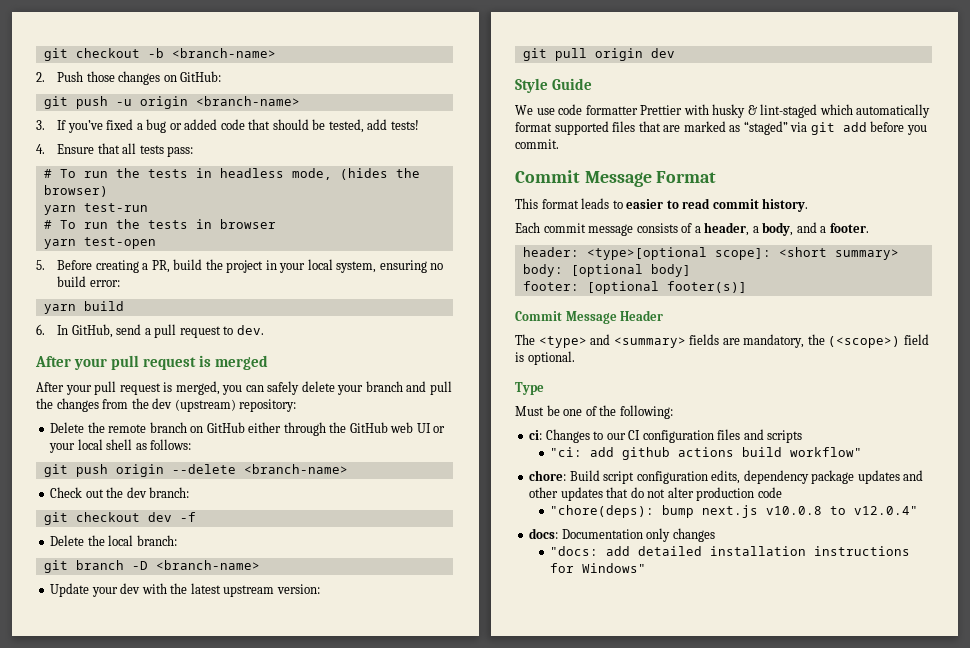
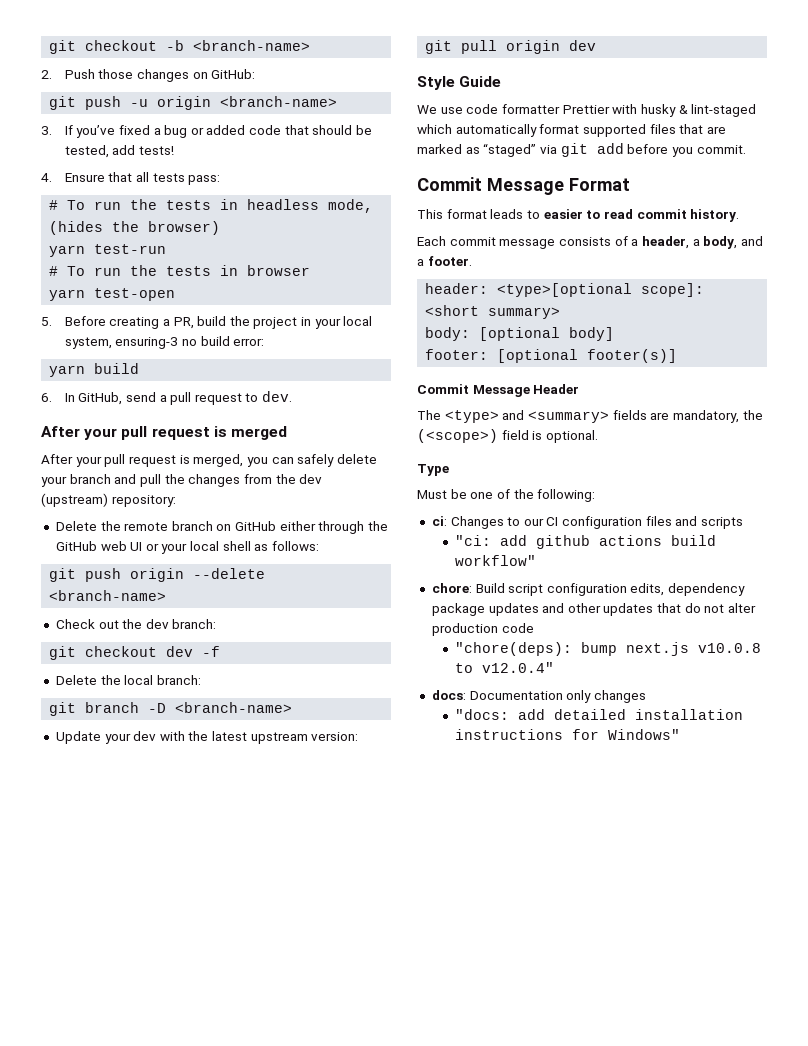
- 5. Before creating a PR, build the project in your local system, ensuring no build error:
+ 5. Before creating a PR, build the project in your local system, ensuring-3 no build error:

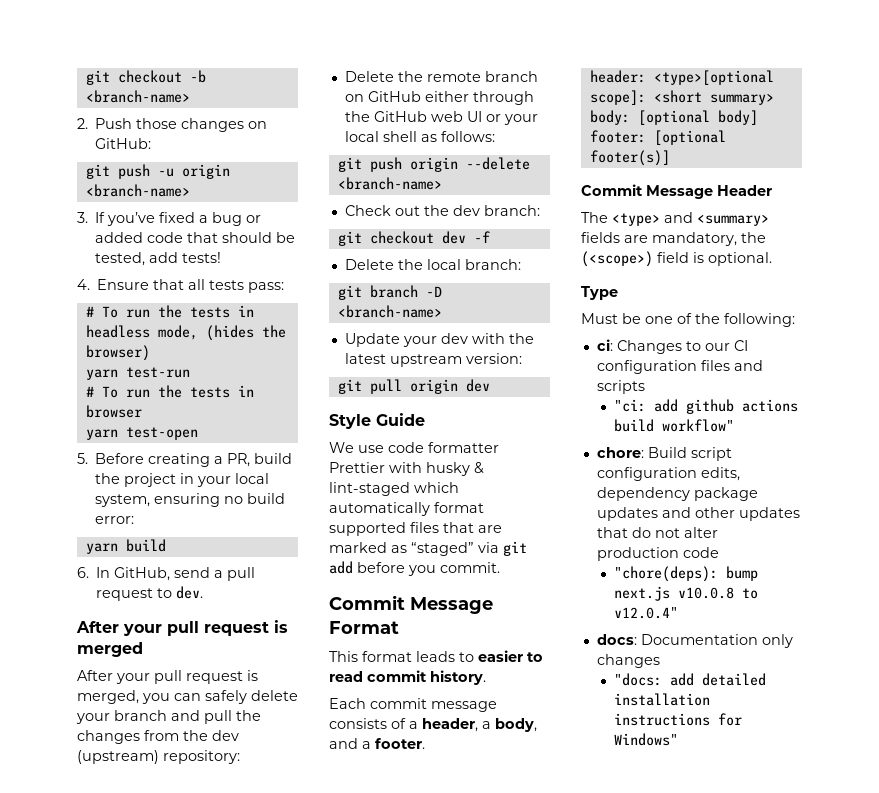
- 5. Before creating a PR, build the project in your local system, ensuring-3 no build error:
+ 5. Before creating a PR, build the project in your local system, ensuring no build error:

